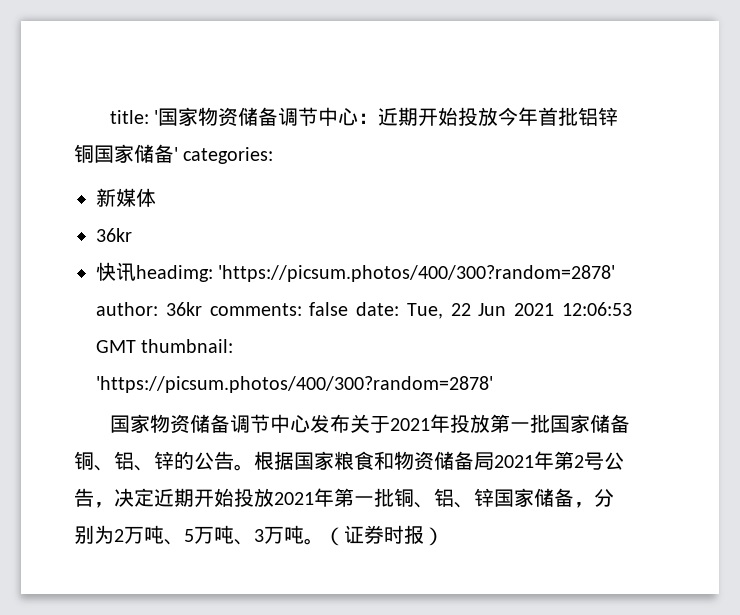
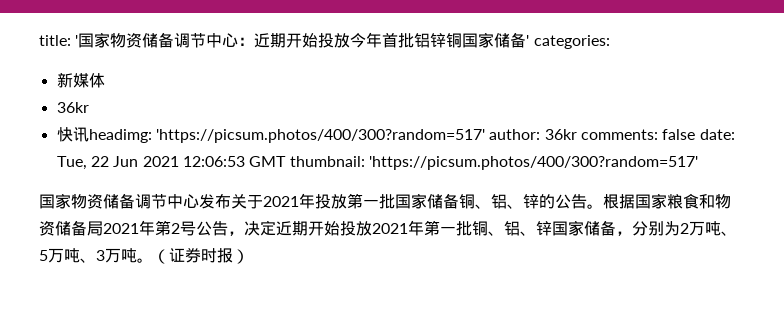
- 快讯headimg: 'https://picsum.photos/400/300?random=2878' author: 36kr comments: false date: Tue, 22 Jun 2021 12:06:53 GMT thumbnail: 'https://picsum.photos/400/300?random=2878'
+ 快讯headimg: 'https://picsum.photos/400/300?random=517' author: 36kr comments: false date: Tue, 22 Jun 2021 12:06:53 GMT thumbnail: 'https://picsum.photos/400/300?random=517'

